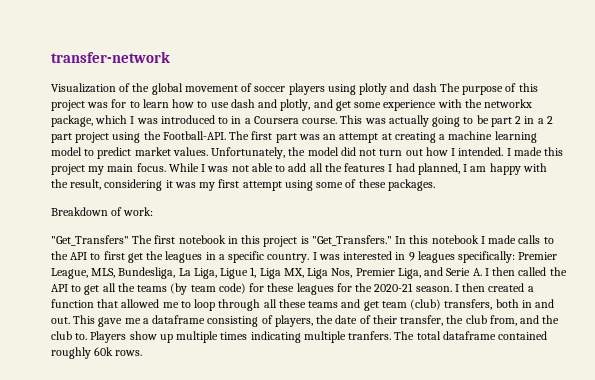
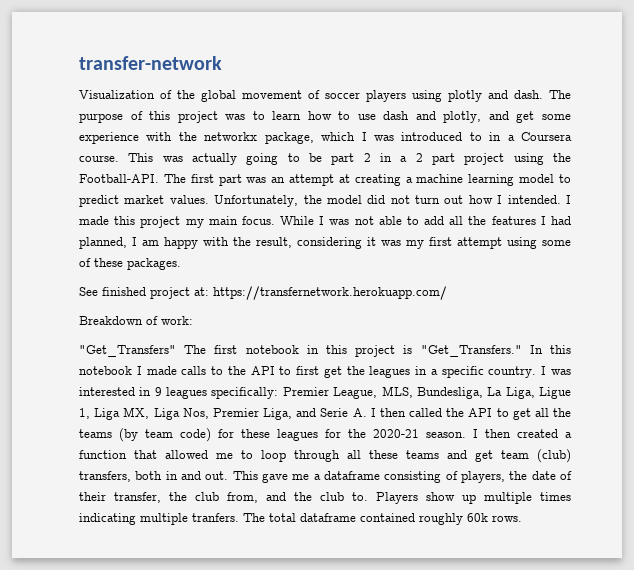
- Visualization of the global movement of soccer players using plotly and dash The purpose of this project was for to learn how to use dash and plotly, and get some experience with the networkx package, which I was introduced to in a Coursera course.
+ Visualization of the global movement of soccer players using plotly and dash. The purpose of this project was to learn how to use dash and plotly, and get some experience with the networkx package, which I was introduced to in a Coursera course.
+ See finished project at: https://transfernetwork.herokuapp.com/

